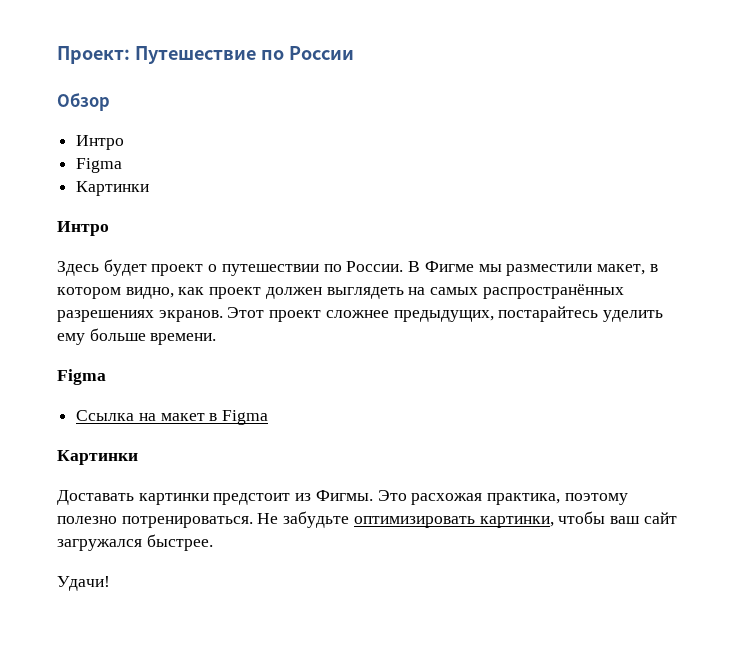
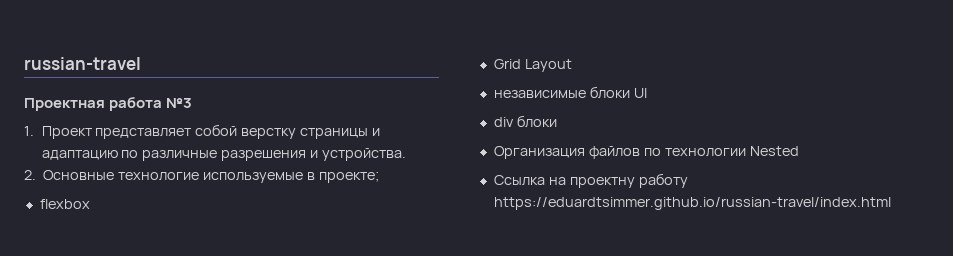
- Проект: Путешествие по России
- Обзор
- Интро
- Figma
- Картинки
- Интро
- Здесь будет проект о путешествии по России. В Фигме мы разместили макет, в котором видно, как проект должен выглядеть на самых распространённых разрешениях экранов. Этот проект сложнее предыдущих, постарайтесь уделить ему больше времени.
- Figma
- Ссылка на макет в Figma
- Картинки
- Доставать картинки предстоит из Фигмы. Это расхожая практика, поэтому полезно потренироваться. Не забудьте оптимизировать картинки, чтобы ваш сайт загружался быстрее.
- Удачи!
+ russian-travel
+ Проектная работа №3
+ 1. Проект представляет собой верстку страницы и адаптацию по различные разрешения и устройства.
+ 2. Основные технологие используемые в проекте;
+ flexbox
+ Grid Layout
+ независимые блоки Ul
+ div блоки
+ Организация файлов по технологии Nested
+ Ссылка на проектну работу https://eduardtsimmer.github.io/russian-travel/index.html

